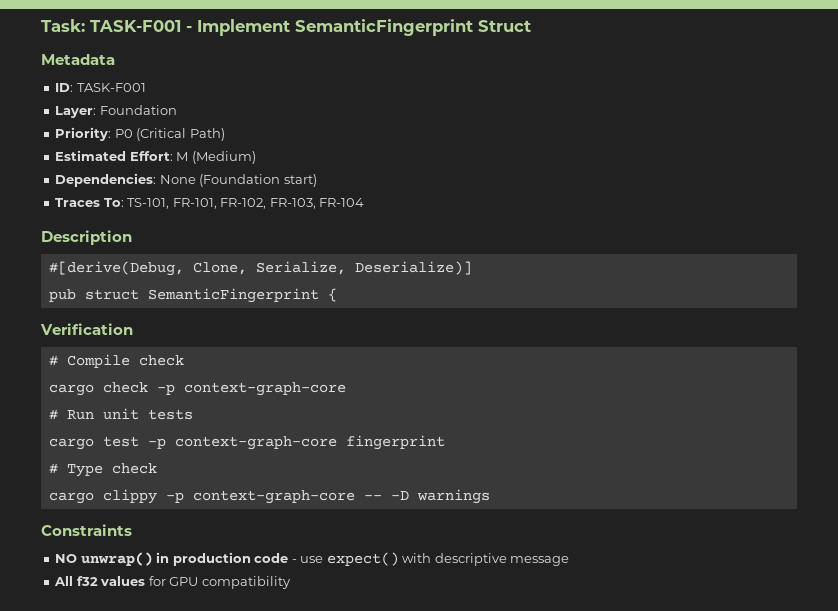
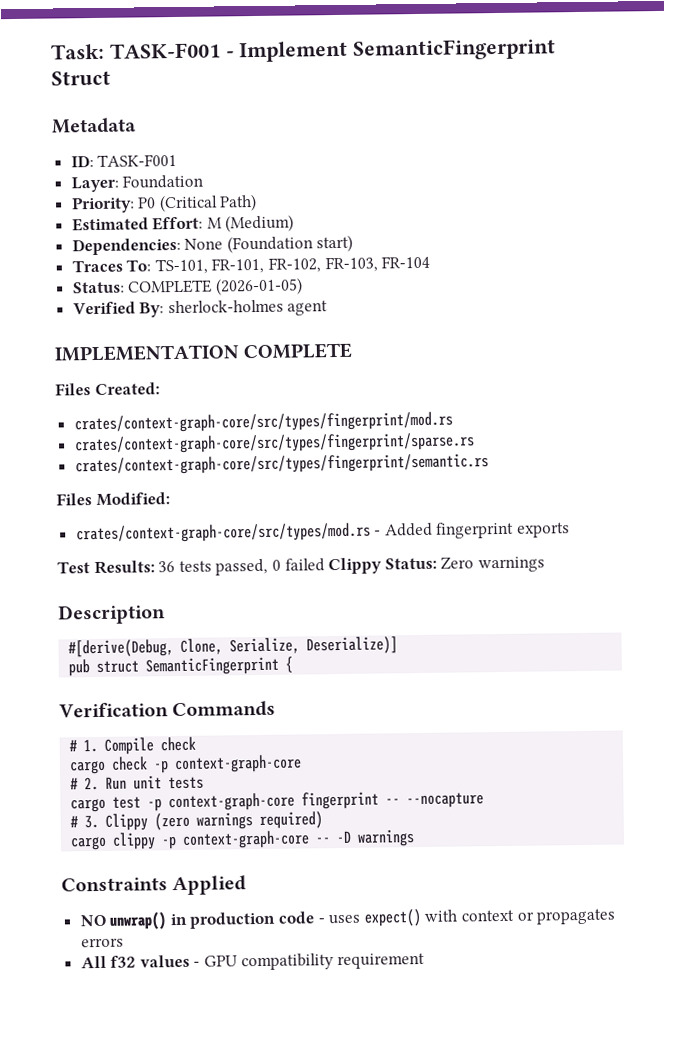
+ Status: COMPLETE (2026-01-05)
+ Verified By: sherlock-holmes agent
+ IMPLEMENTATION COMPLETE
+ Files Created:
+ crates/context-graph-core/src/types/fingerprint/mod.rs
+ crates/context-graph-core/src/types/fingerprint/sparse.rs
+ crates/context-graph-core/src/types/fingerprint/semantic.rs
+ Files Modified:
+ crates/context-graph-core/src/types/mod.rs - Added fingerprint exports
+ Test Results: 36 tests passed, 0 failed Clippy Status: Zero warnings
- Verification
- # Compile check
+ Verification Commands
+ # 1. Compile check
- # Run unit tests
+ # 2. Run unit tests
- cargo test -p context-graph-core fingerprint
- # Type check
+ cargo test -p context-graph-core fingerprint -- --nocapture
+ # 3. Clippy (zero warnings required)
- Constraints
+ Constraints Applied
- NO unwrap() in production code - use expect() with descriptive message
+ NO unwrap() in production code - uses expect() with context or propagates errors
- All f32 values for GPU compatibility
+ All f32 values - GPU compatibility requirement

